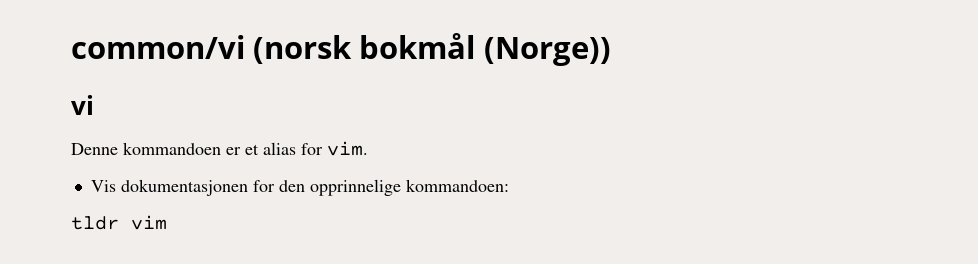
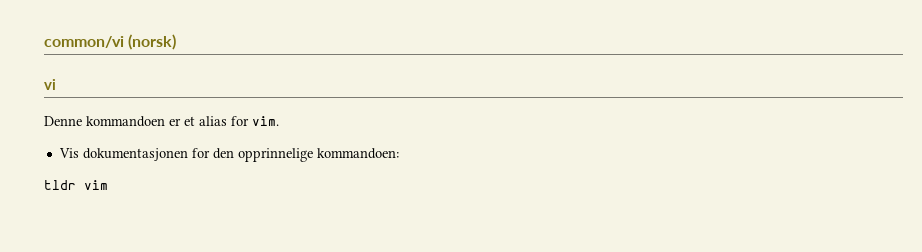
- common/vi (norsk bokmål (Norge))
+ common/vi (norsk)

